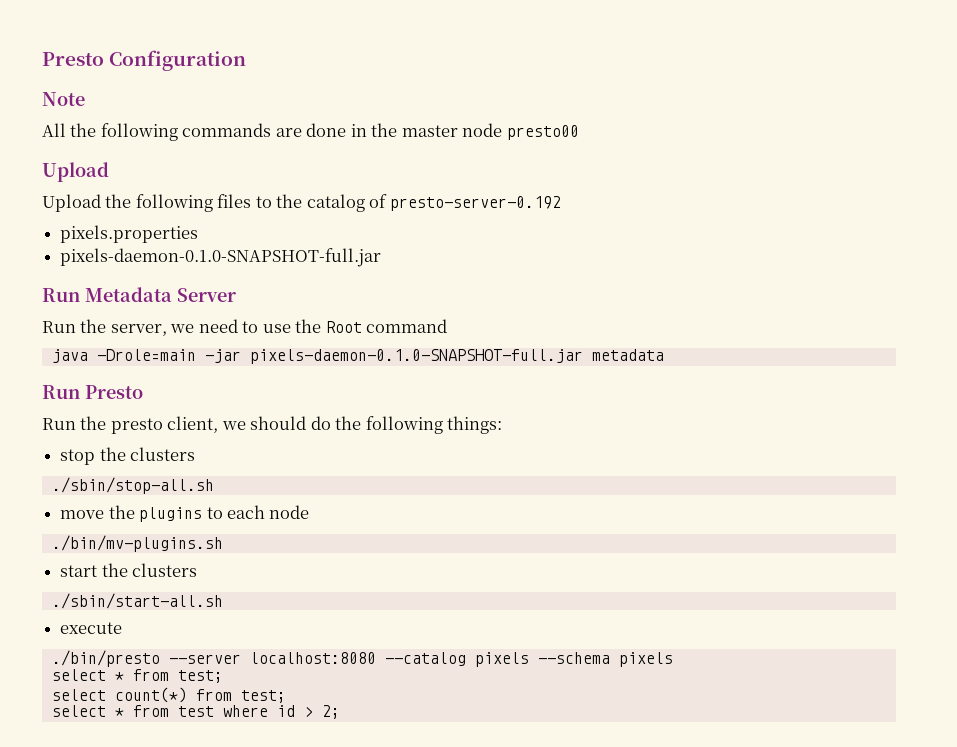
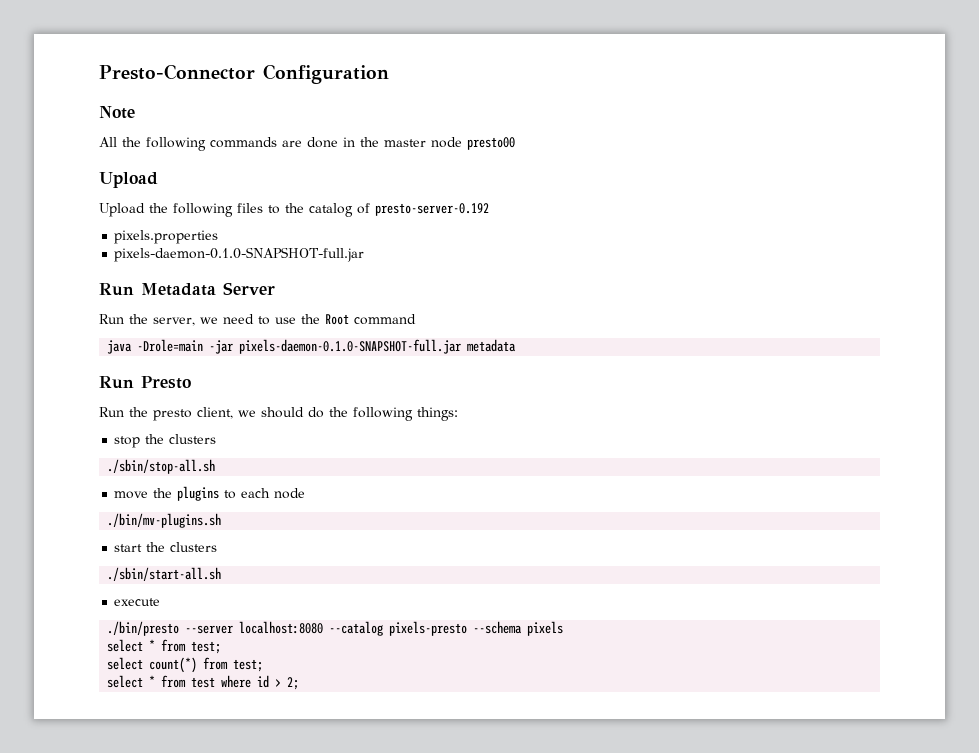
- Presto Configuration
+ Presto-Connector Configuration
- ./bin/presto --server localhost:8080 --catalog pixels --schema pixels
+ ./bin/presto --server localhost:8080 --catalog pixels-presto --schema pixels

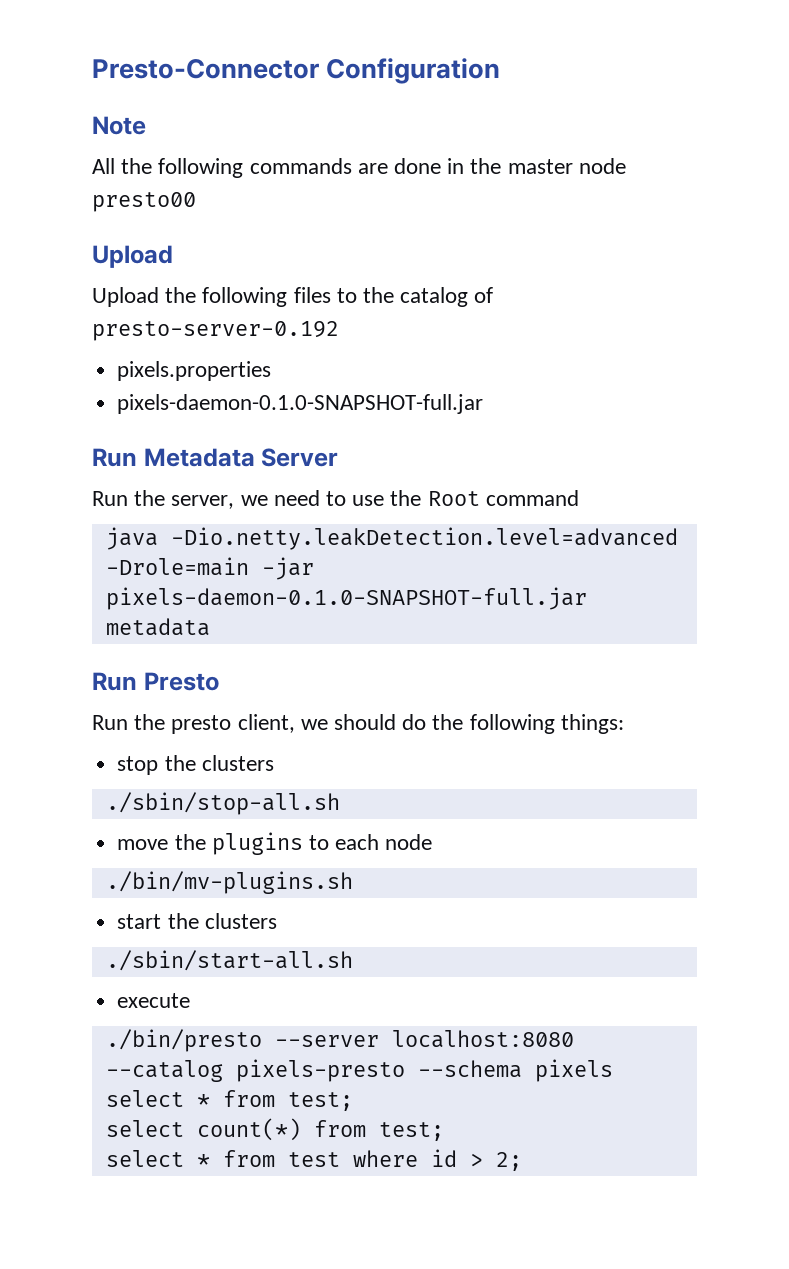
- java -Drole=main -jar pixels-daemon-0.1.0-SNAPSHOT-full.jar metadata
+ java -Dio.netty.leakDetection.level=advanced -Drole=main -jar pixels-daemon-0.1.0-SNAPSHOT-full.jar metadata

